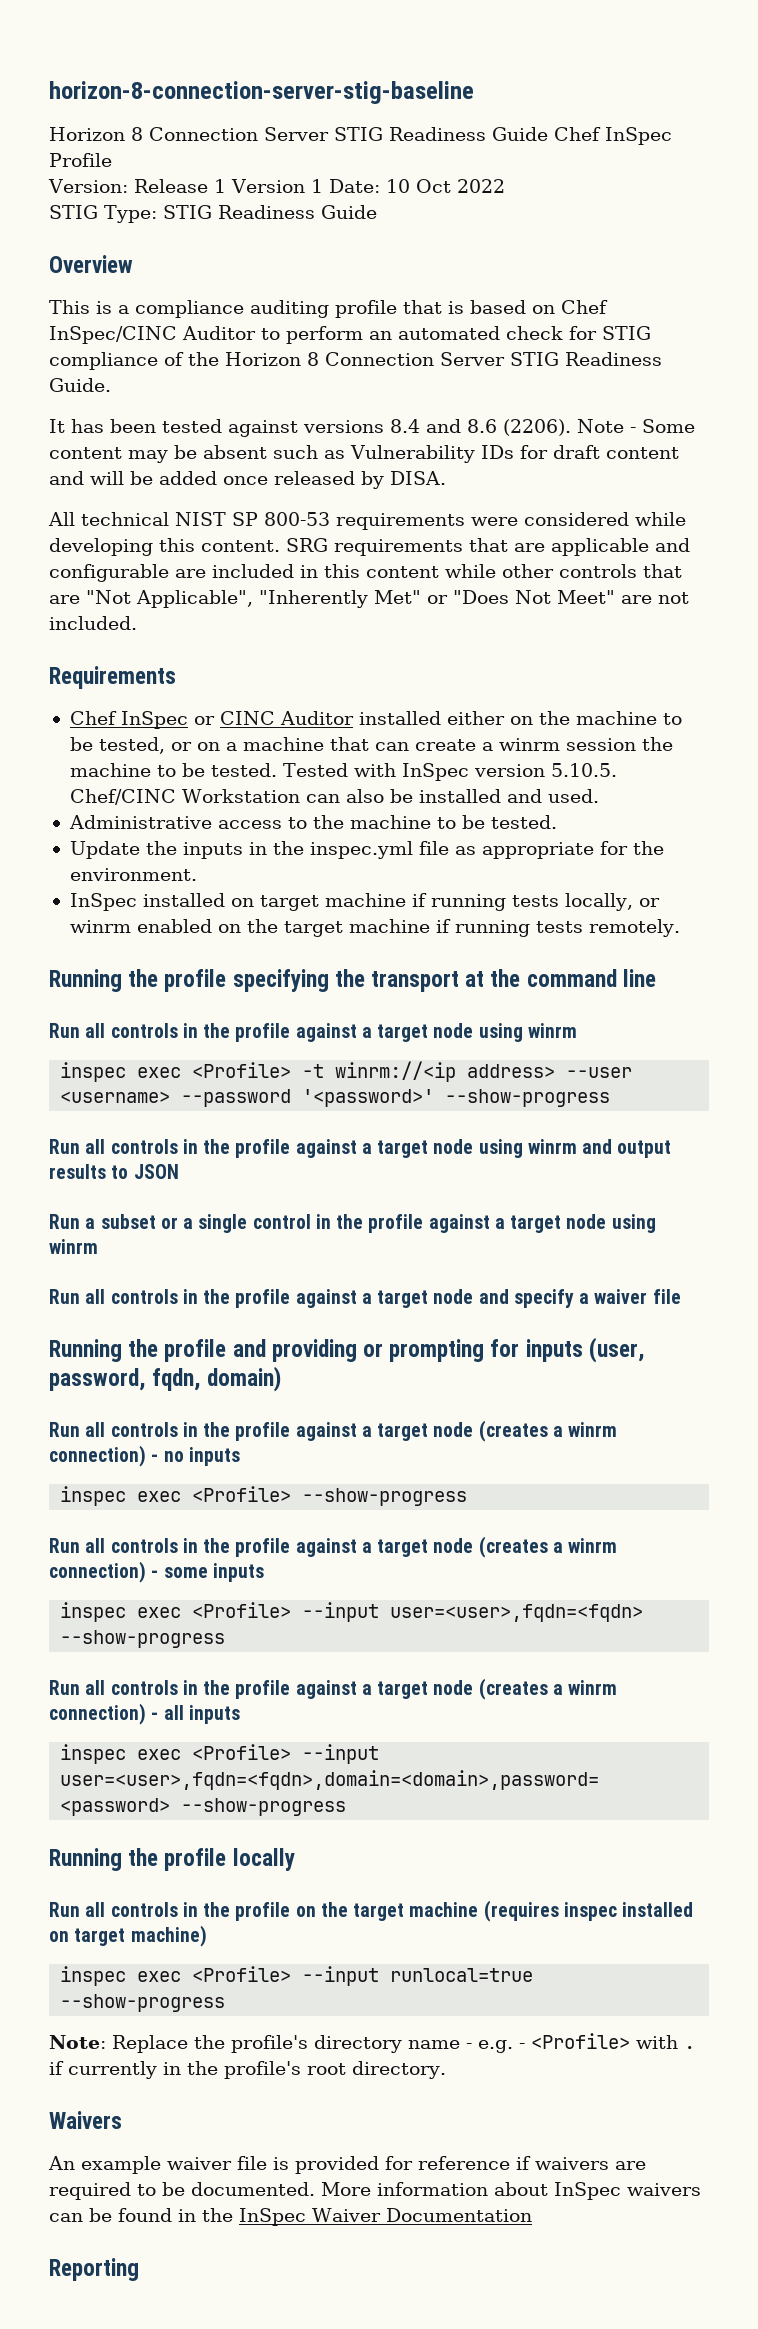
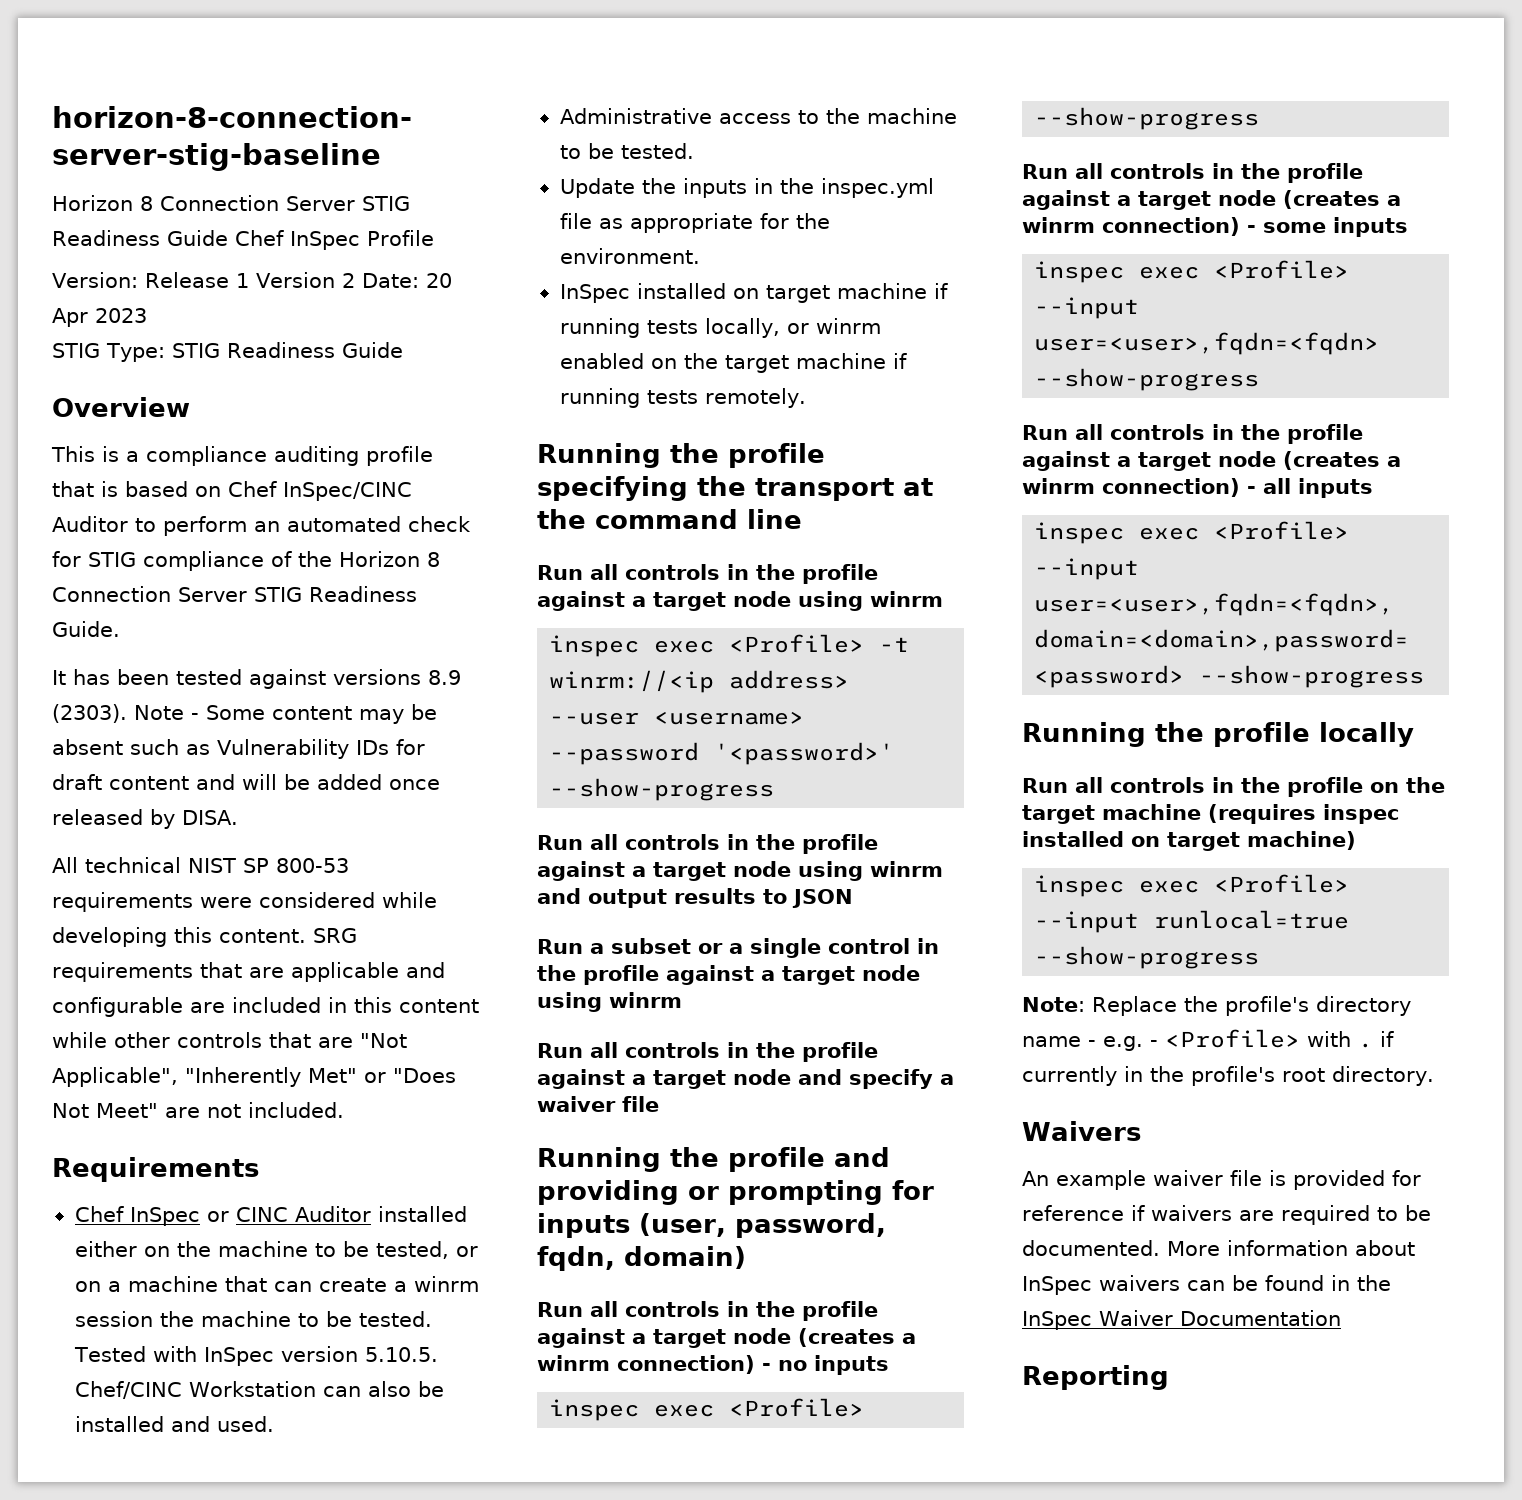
- Version: Release 1 Version 1 Date: 10 Oct 2022
+ Version: Release 1 Version 2 Date: 20 Apr 2023
- It has been tested against versions 8.4 and 8.6 (2206).
+ It has been tested against versions 8.9 (2303).

